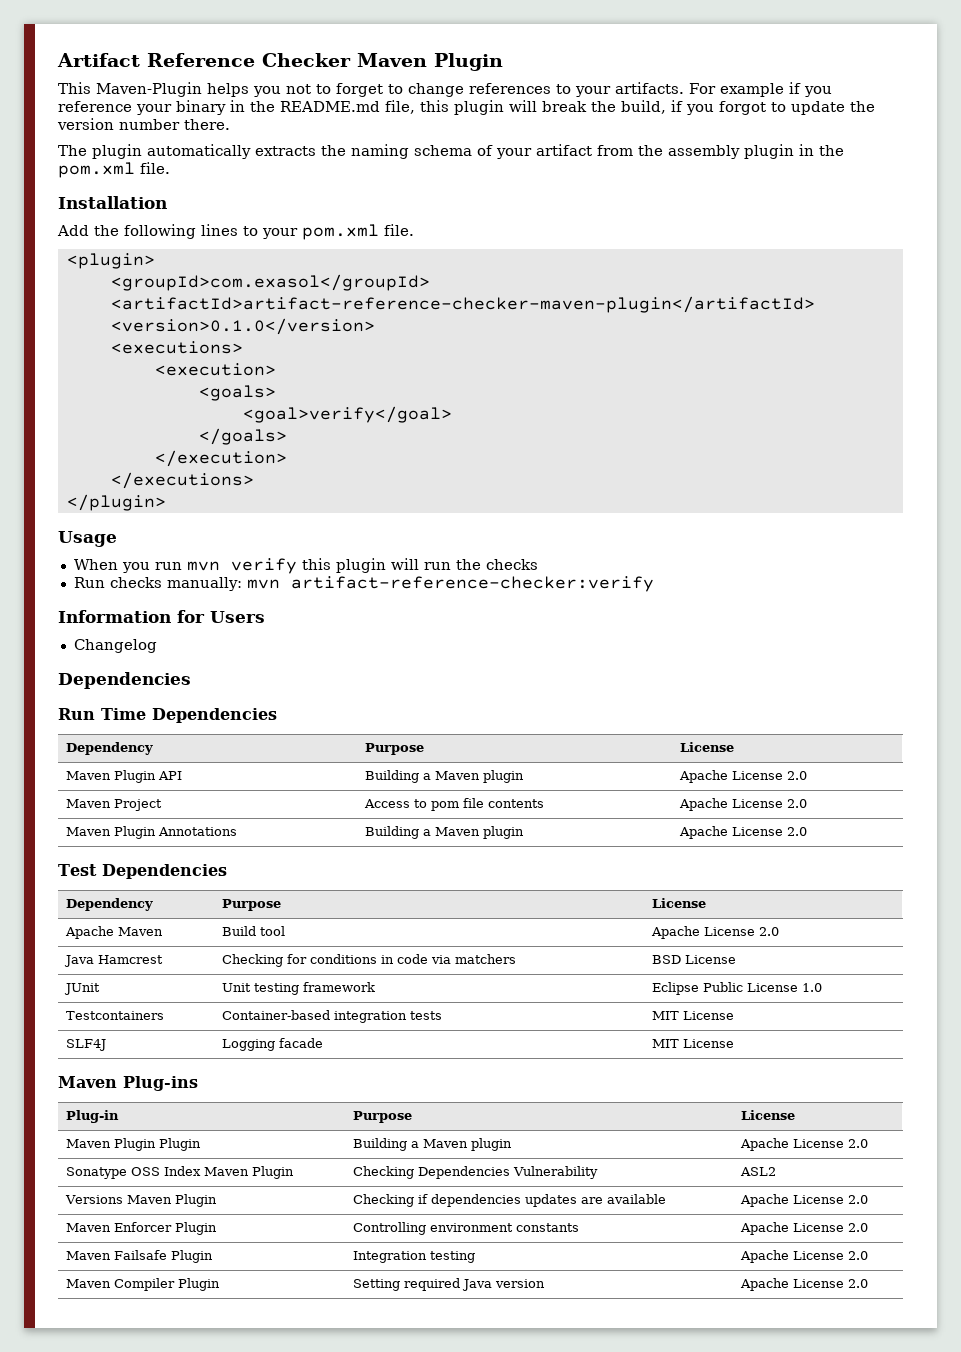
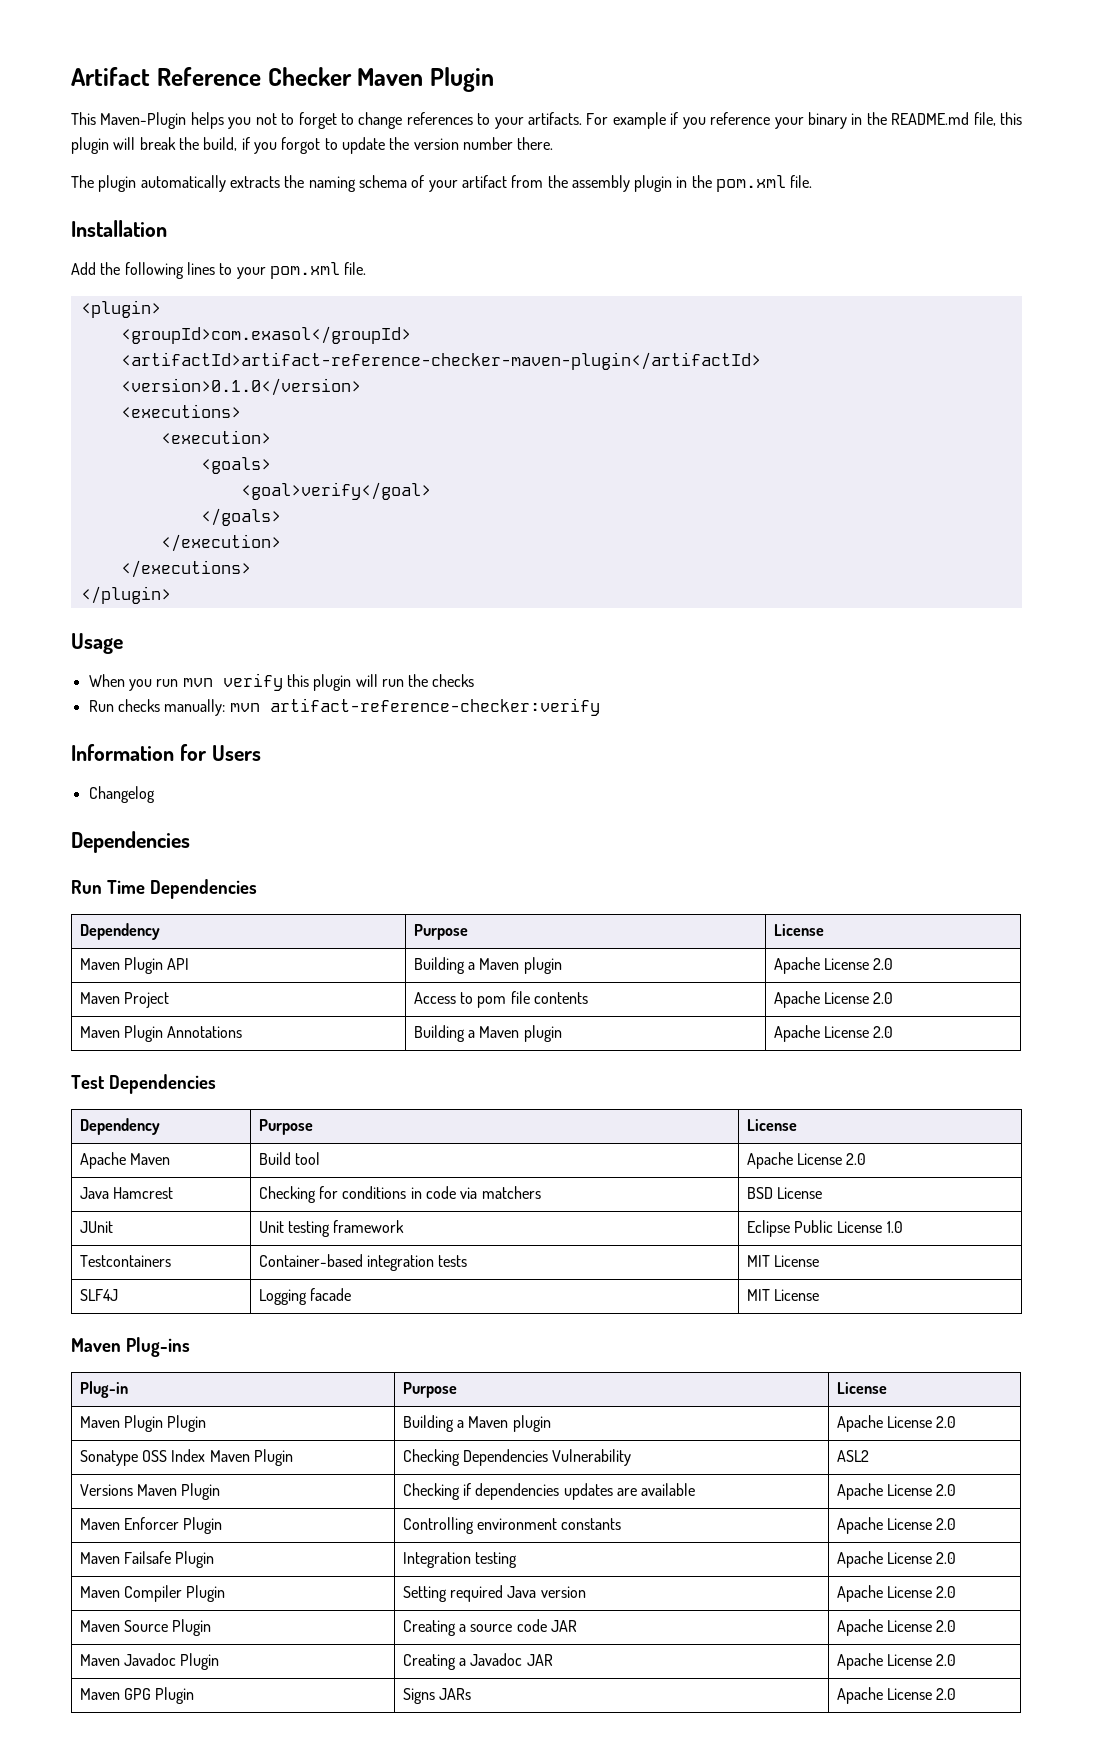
+ Maven Source Plugin | Creating a source code JAR | Apache License 2.0
+ Maven Javadoc Plugin | Creating a Javadoc JAR | Apache License 2.0
+ Maven GPG Plugin | Signs JARs | Apache License 2.0

